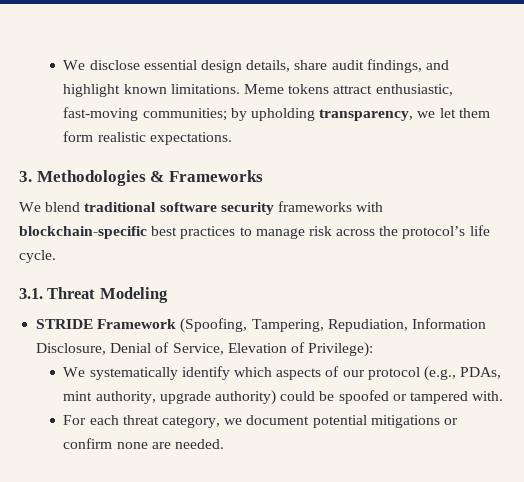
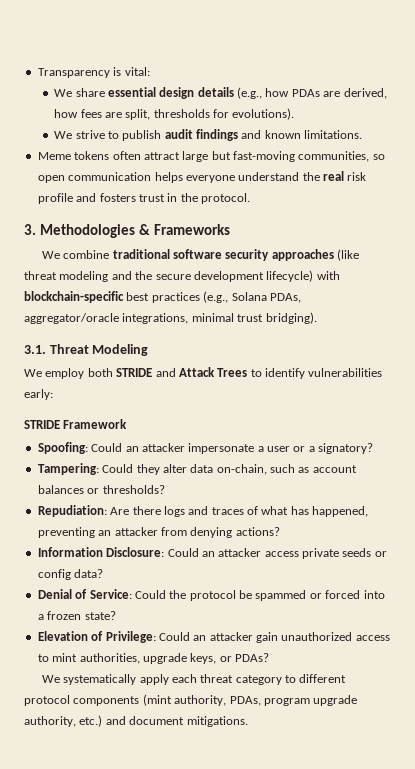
- We disclose essential design details, share audit findings, and highlight known limitations. Meme tokens attract enthusiastic, fast-moving communities; by upholding transparency, we let them form realistic expectations.
+ Transparency is vital:
+ We share essential design details (e.g., how PDAs are derived, how fees are split, thresholds for evolutions).
+ We strive to publish audit findings and known limitations.
+ Meme tokens often attract large but fast-moving communities, so open communication helps everyone understand the real risk profile and fosters trust in the protocol.
- We blend traditional software security frameworks with blockchain-specific best practices to manage risk across the protocol’s life cycle.
+ We combine traditional software security approaches (like threat modeling and the secure development lifecycle) with blockchain-specific best practices (e.g., Solana PDAs, aggregator/oracle integrations, minimal trust bridging).
  3.1. Threat Modeling
- STRIDE Framework (Spoofing, Tampering, Repudiation, Information Disclosure, Denial of Service, Elevation of Privilege):
- We systematically identify which aspects of our protocol (e.g., PDAs, mint authority, upgrade authority) could be spoofed or tampered with.
- For each threat category, we document potential mitigations or confirm none are needed.
+ We employ both STRIDE and Attack Trees to identify vulnerabilities early:
+ STRIDE Framework
+ Spoofing: Could an attacker impersonate a user or a signatory?
+ Tampering: Could they alter data on-chain, such as account balances or thresholds?
+ Repudiation: Are there logs and traces of what has happened, preventing an attacker from denying actions?
+ Information Disclosure: Could an attacker access private seeds or config data?
+ Denial of Service: Could the protocol be spammed or forced into a frozen state?
+ Elevation of Privilege: Could an attacker gain unauthorized access to mint authorities, upgrade keys, or PDAs?
+ We systematically apply each threat category to different protocol components (mint authority, PDAs, program upgrade authority, etc.) and document mitigations.

